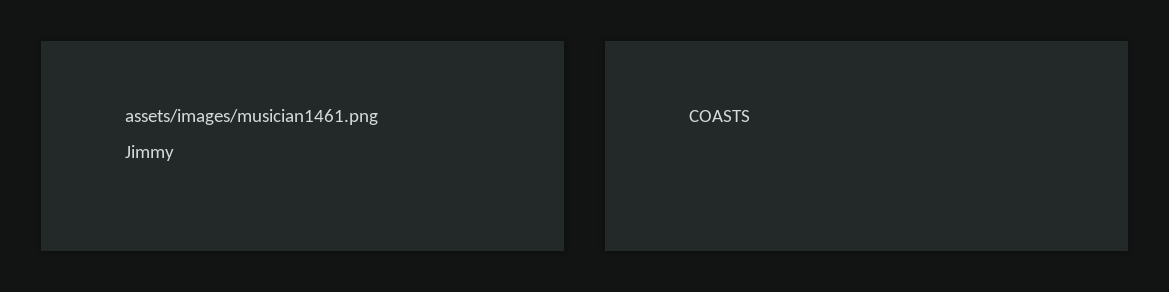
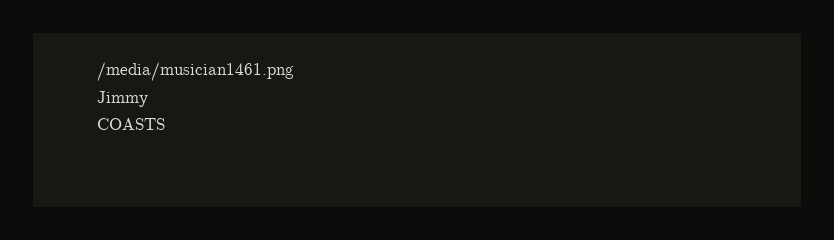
- assets/images/musician1461.png
+ /media/musician1461.png

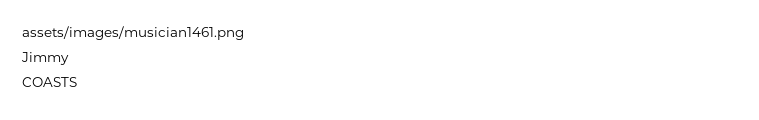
- /media/musician1461.png
+ assets/images/musician1461.png

